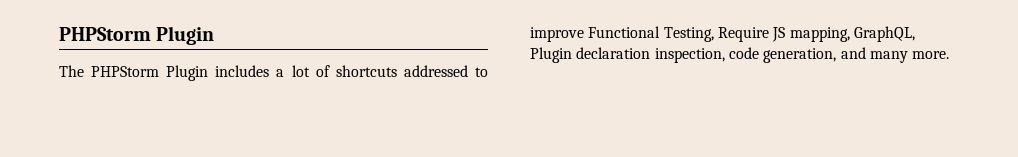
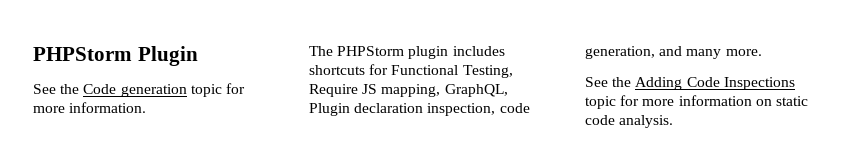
- The PHPStorm Plugin includes a lot of shortcuts addressed to improve Functional Testing, Require JS mapping, GraphQL, Plugin declaration inspection, code generation, and many more.
+ See the Code generation topic for more information.
+ The PHPStorm plugin includes shortcuts for Functional Testing, Require JS mapping, GraphQL, Plugin declaration inspection, code generation, and many more.
+ See the Adding Code Inspections topic for more information on static code analysis.

